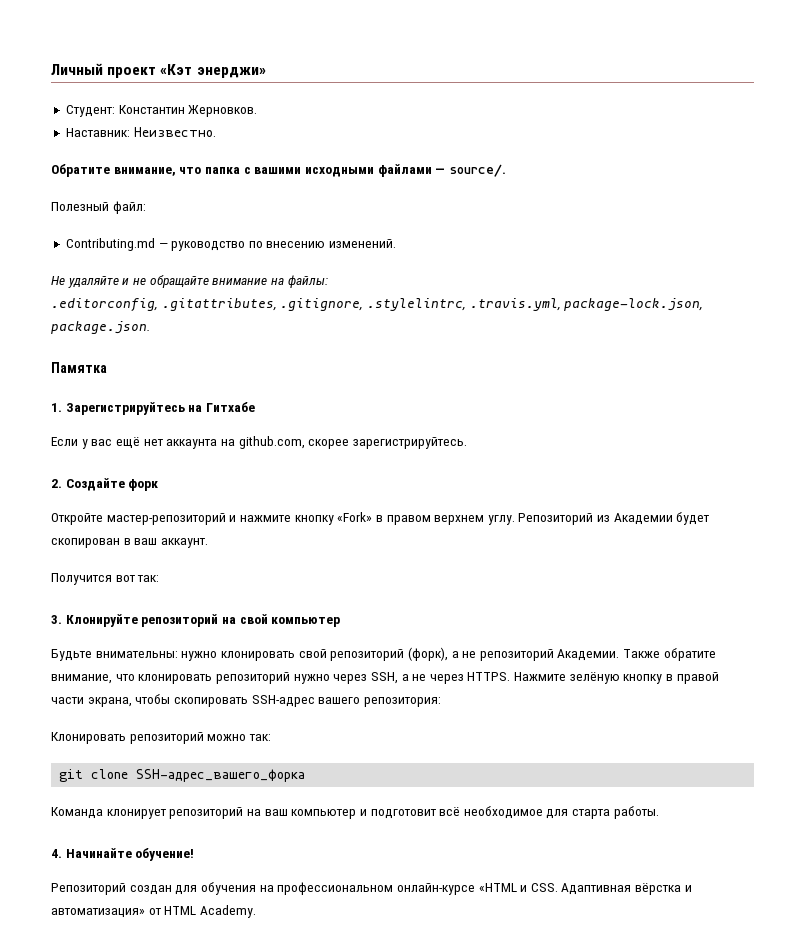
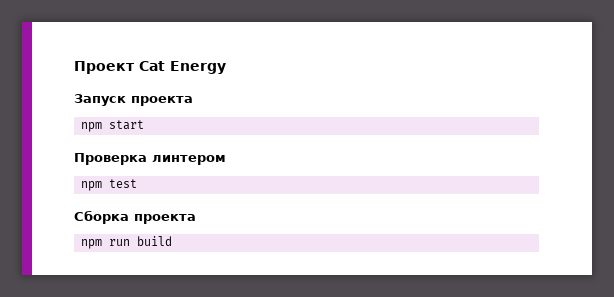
- Личный проект «Кэт энерджи»
- Студент: Константин Жерновков.
- Наставник: Неизвестно.
- Обратите внимание, что папка с вашими исходными файлами — source/.
- Полезный файл:
- Contributing.md — руководство по внесению изменений.
- Не удаляйте и не обращайте внимание на файлы:
- .editorconfig, .gitattributes, .gitignore, .stylelintrc, .travis.yml, package-lock.json, package.json.
- Памятка
- 1. Зарегистрируйтесь на Гитхабе
- Если у вас ещё нет аккаунта на github.com, скорее зарегистрируйтесь.
- 2. Создайте форк
- Откройте мастер-репозиторий и нажмите кнопку «Fork» в правом верхнем углу. Репозиторий из Академии будет скопирован в ваш аккаунт.
- Получится вот так:
- 3. Клонируйте репозиторий на свой компьютер
- Будьте внимательны: нужно клонировать свой репозиторий (форк), а не репозиторий Академии. Также обратите внимание, что клонировать репозиторий нужно через SSH, а не через HTTPS. Нажмите зелёную кнопку в правой части экрана, чтобы скопировать SSH-адрес вашего репозитория:
- Клонировать репозиторий можно так:
- git clone SSH-адрес_вашего_форка
- Команда клонирует репозиторий на ваш компьютер и подготовит всё необходимое для старта работы.
- 4. Начинайте обучение!
- Репозиторий создан для обучения на профессиональном онлайн‑курсе «HTML и CSS. Адаптивная вёрстка и автоматизация» от HTML Academy.
+ Проект Cat Energy
+ Запуск проекта
+ npm start
+ Проверка линтером
+ npm test
+ Сборка проекта
+ npm run build

